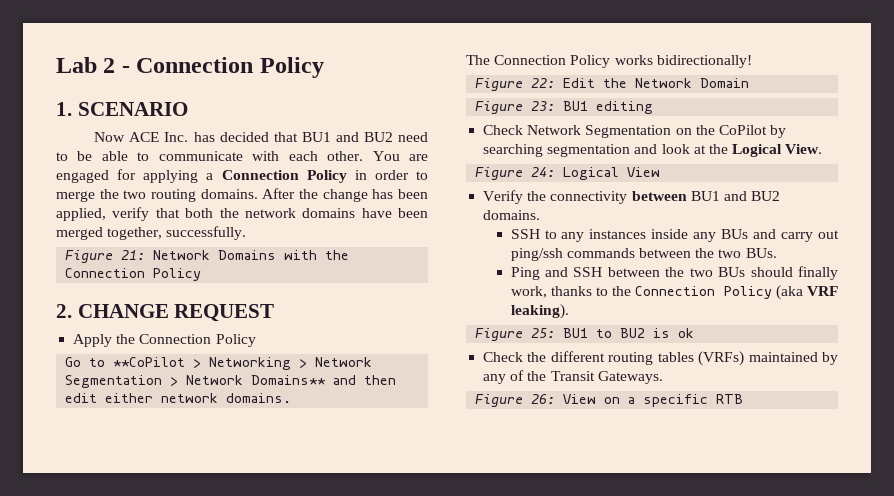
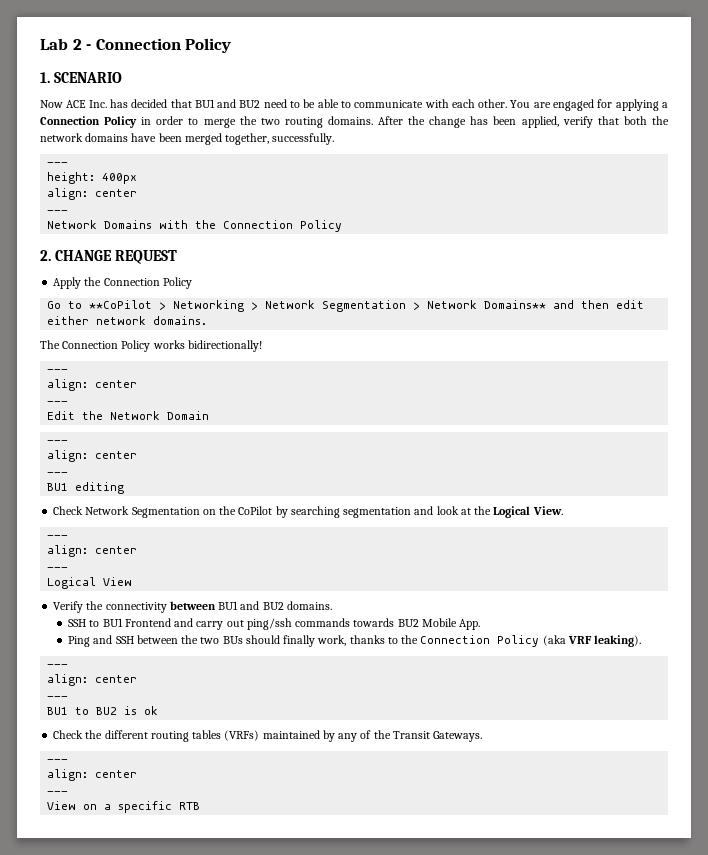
  After the change has been applied, verify that both the network domains have been merged together, successfully.
- Figure 21: Network Domains with the Connection Policy
+ ---
+ height: 400px
+ align: center
+ ---
+ Network Domains with the Connection Policy
  The Connection Policy works bidirectionally!
- Figure 22: Edit the Network Domain
- Figure 23: BU1 editing
+ ---
+ align: center
+ ---
+ Edit the Network Domain
+ ---
+ align: center
+ ---
+ BU1 editing
  Check Network Segmentation on the CoPilot by searching segmentation and look at the Logical View.
- Figure 24: Logical View
+ ---
+ align: center
+ ---
+ Logical View
- SSH to any instances inside any BUs and carry out ping/ssh commands between the two BUs.
+ SSH to BU1 Frontend and carry out ping/ssh commands towards BU2 Mobile App.
  Ping and SSH between the two BUs should finally work, thanks to the Connection Policy (aka VRF leaking).
- Figure 25: BU1 to BU2 is ok
+ ---
+ align: center
+ ---
+ BU1 to BU2 is ok
  Check the different routing tables (VRFs) maintained by any of the Transit Gateways.
- Figure 26: View on a specific RTB
+ ---
+ align: center
+ ---
+ View on a specific RTB

